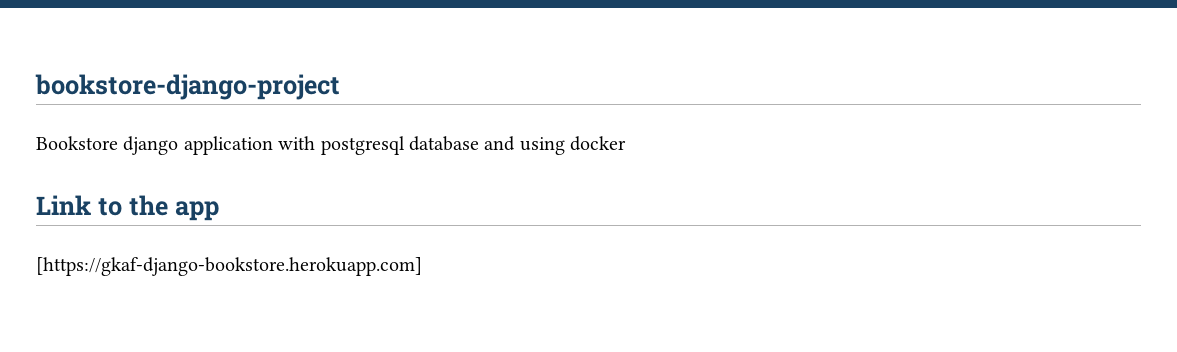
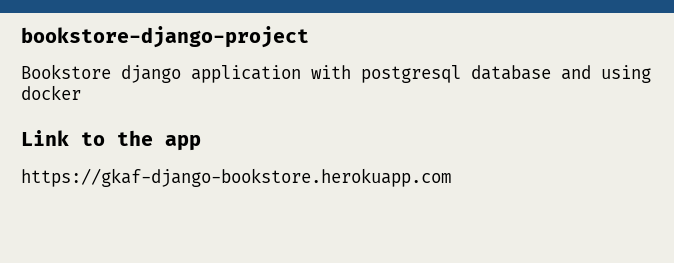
- [https://gkaf-django-bookstore.herokuapp.com]
+ https://gkaf-django-bookstore.herokuapp.com

